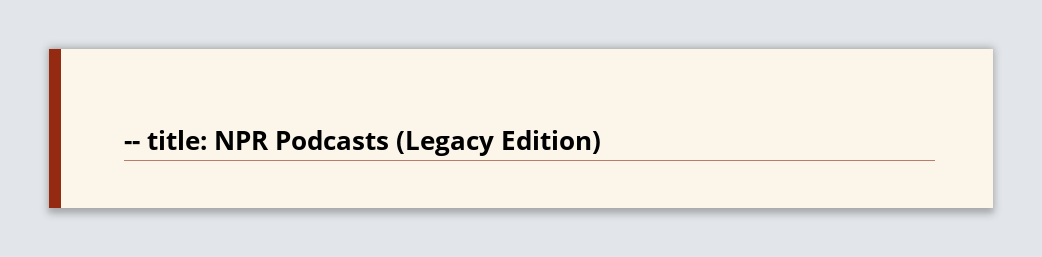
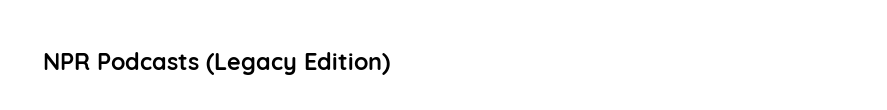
- -- title: NPR Podcasts (Legacy Edition)
+ NPR Podcasts (Legacy Edition)

